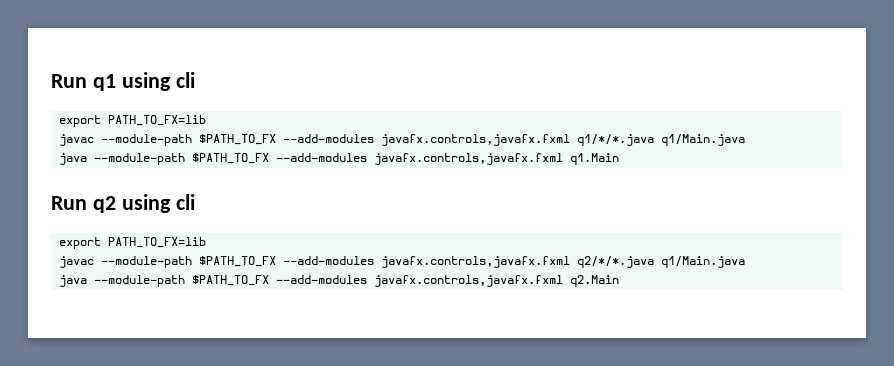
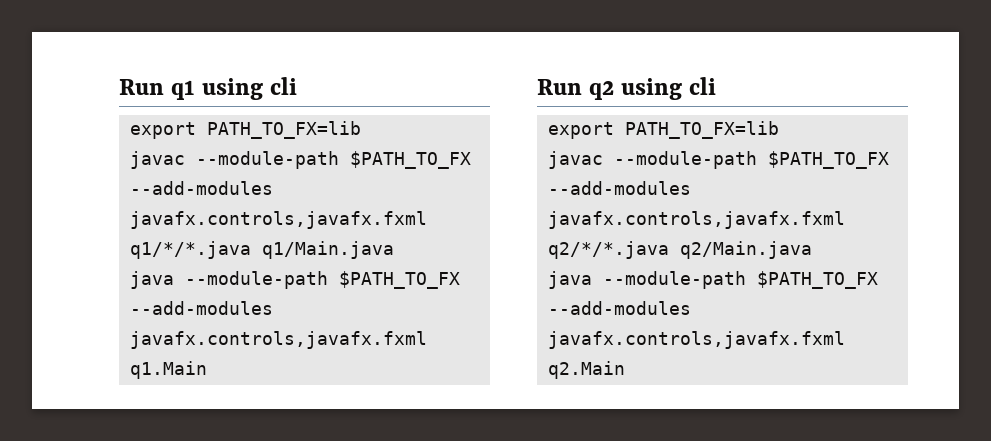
- javac --module-path $PATH_TO_FX --add-modules javafx.controls,javafx.fxml q2/*/*.java q1/Main.java
+ javac --module-path $PATH_TO_FX --add-modules javafx.controls,javafx.fxml q2/*/*.java q2/Main.java

